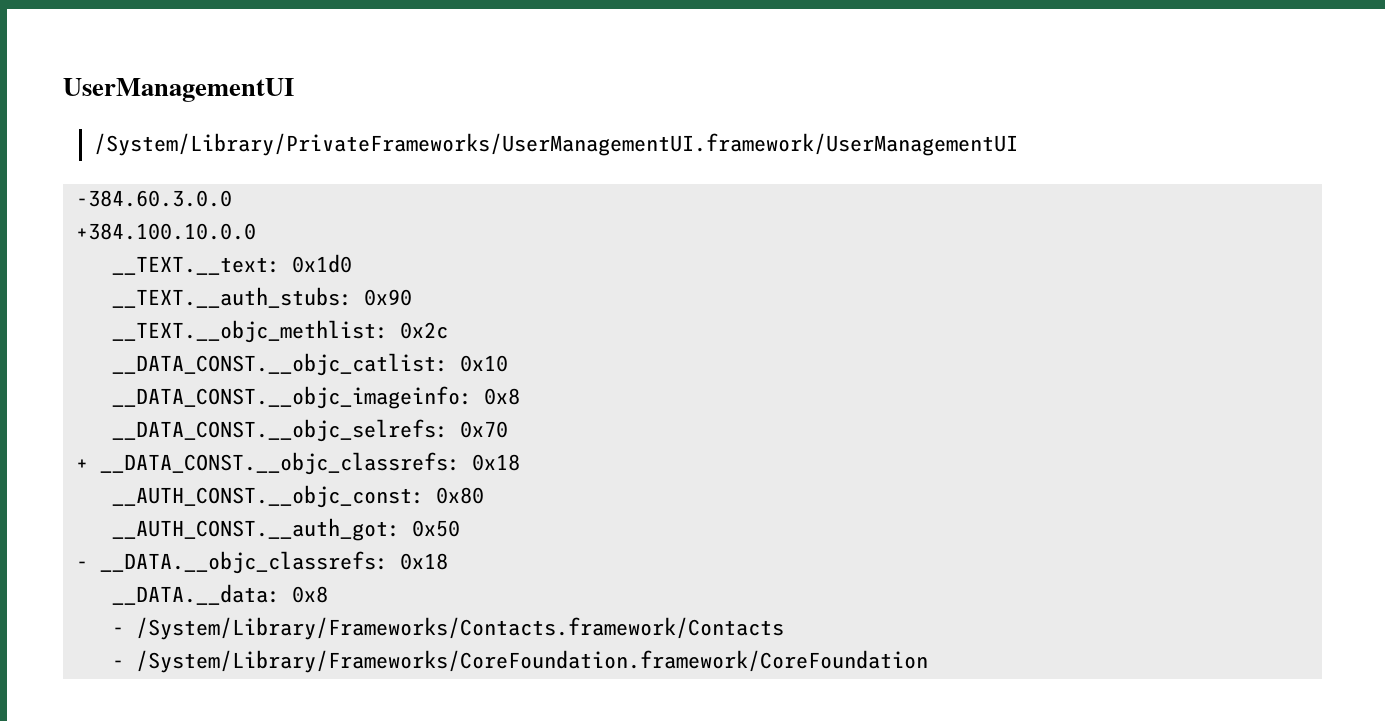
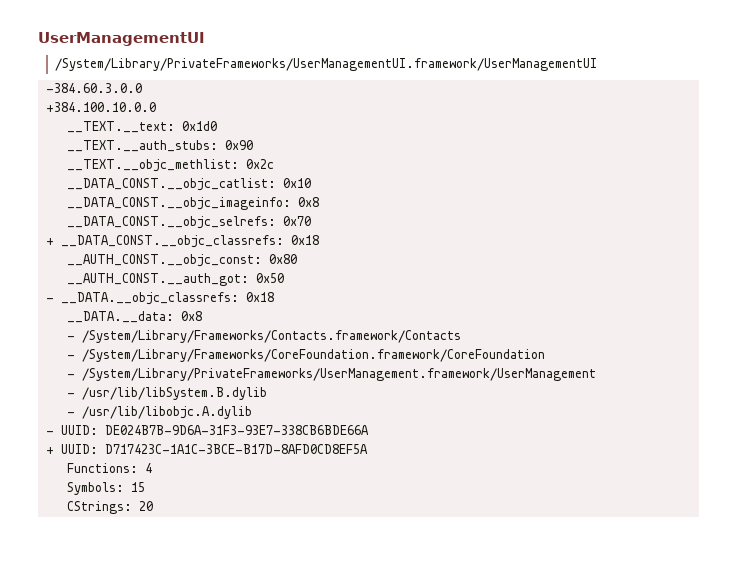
+ - /System/Library/PrivateFrameworks/UserManagement.framework/UserManagement
+ - /usr/lib/libSystem.B.dylib
+ - /usr/lib/libobjc.A.dylib
+ - UUID: DE024B7B-9D6A-31F3-93E7-338CB6BDE66A
+ + UUID: D717423C-1A1C-3BCE-B17D-8AFD0CD8EF5A
+ Functions: 4
+ Symbols: 15
+ CStrings: 20

